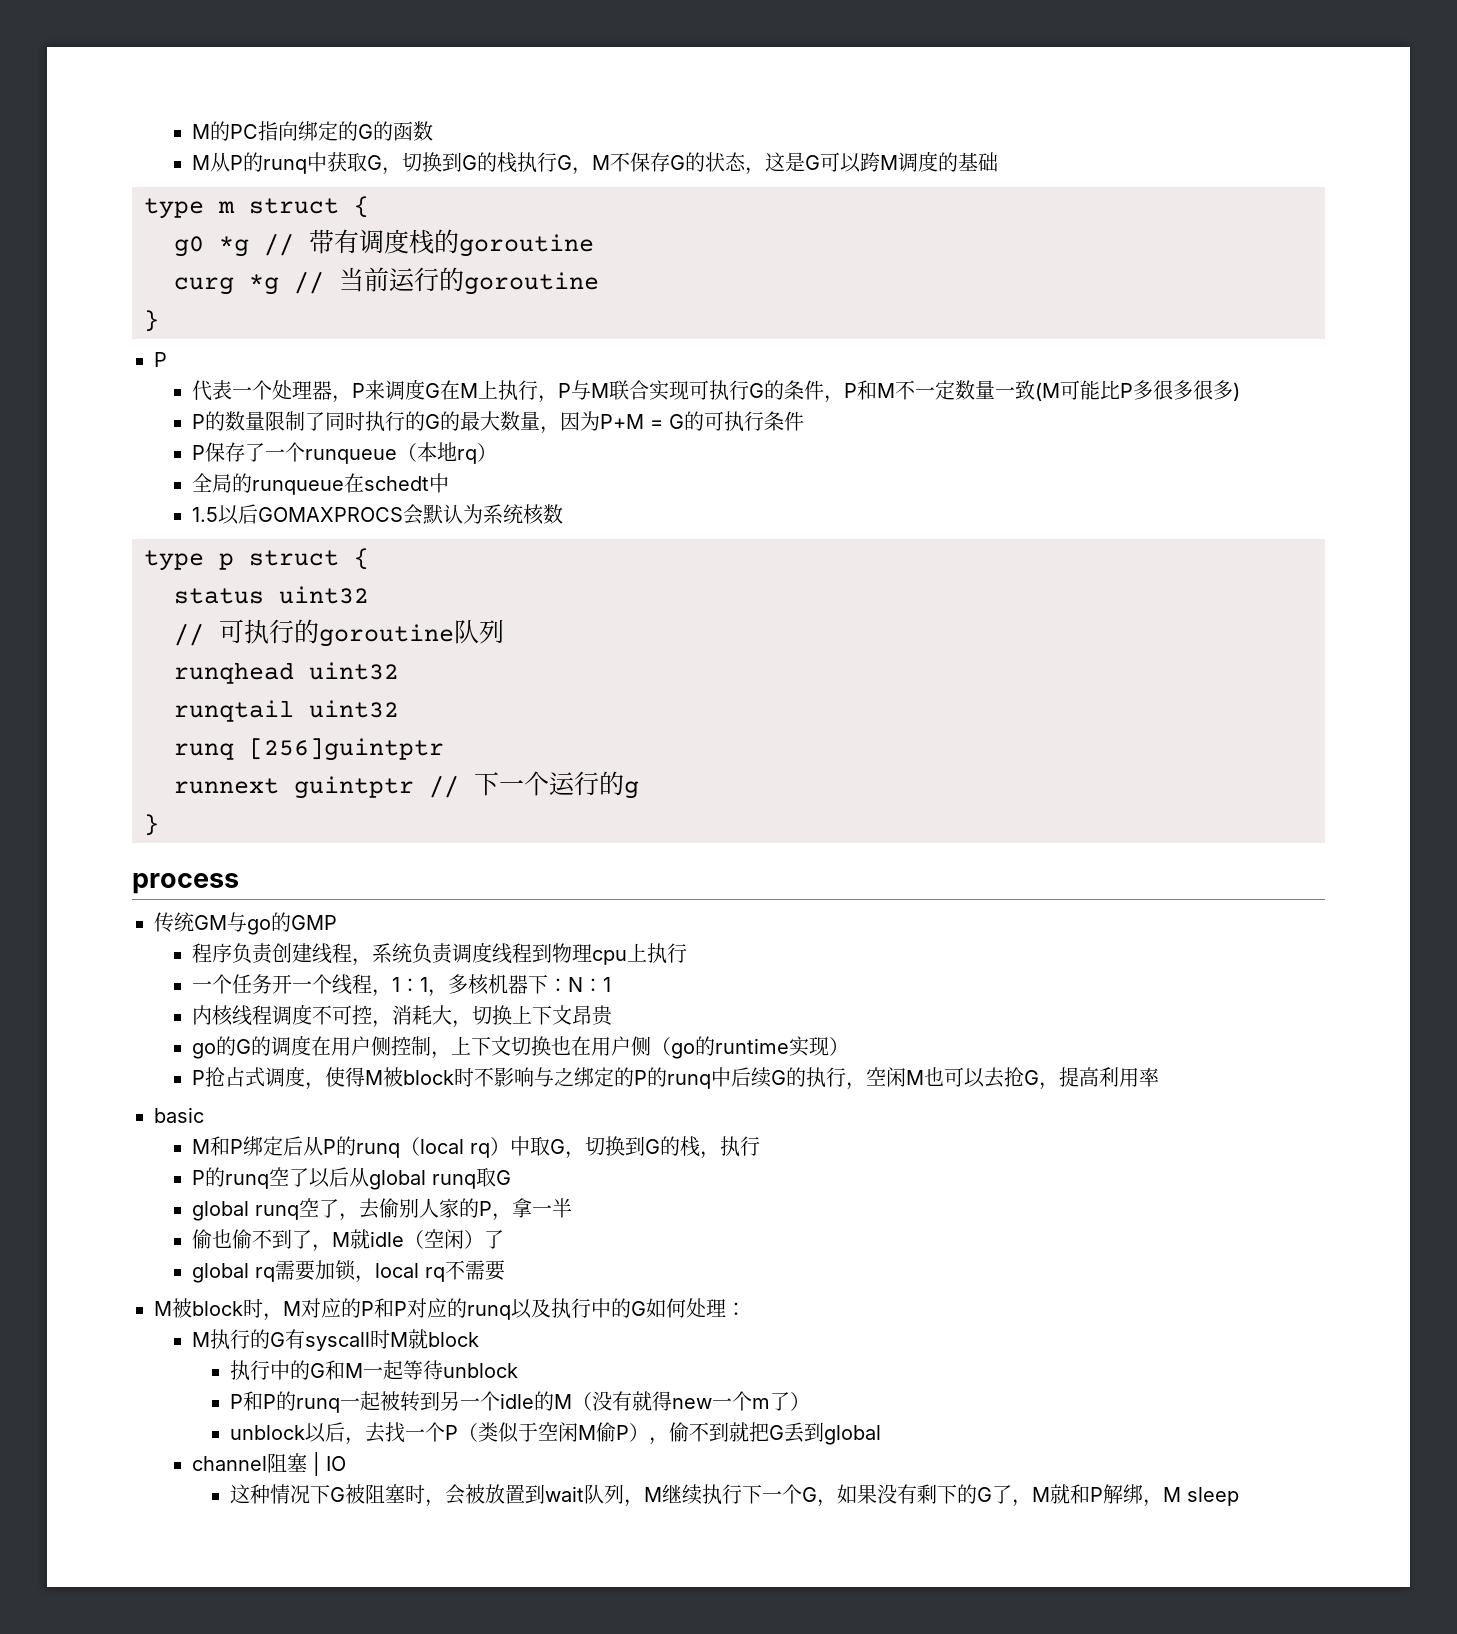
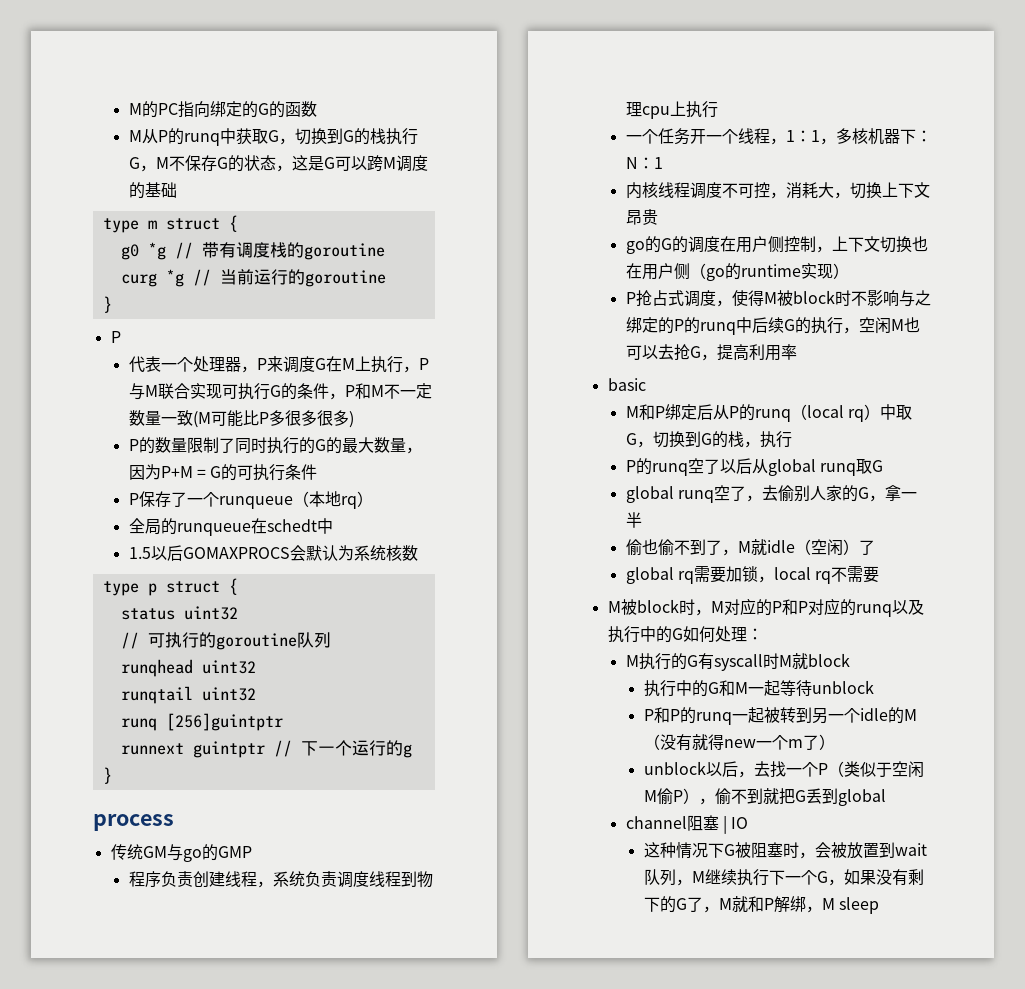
- global runq空了，去偷别人家的P，拿一半
+ global runq空了，去偷别人家的G，拿一半

